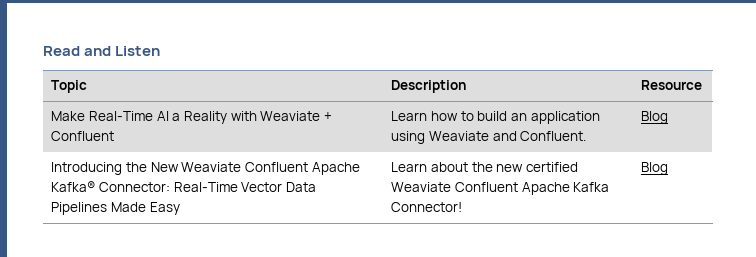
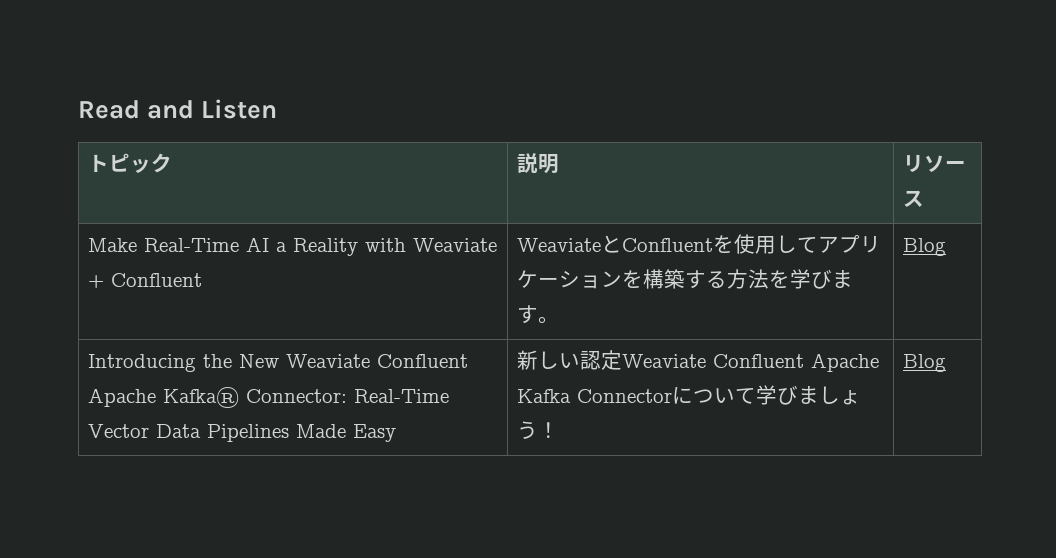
- Topic | Description | Resource
+ トピック | 説明 | リソース
- Make Real-Time AI a Reality with Weaviate + Confluent | Learn how to build an application using Weaviate and Confluent. | Blog
+ Make Real-Time AI a Reality with Weaviate + Confluent | WeaviateとConfluentを使用してアプリケーションを構築する方法を学びます。 | Blog
- Introducing the New Weaviate Confluent Apache Kafka® Connector: Real-Time Vector Data Pipelines Made Easy | Learn about the new certified Weaviate Confluent Apache Kafka Connector! | Blog
+ Introducing the New Weaviate Confluent Apache Kafka® Connector: Real-Time Vector Data Pipelines Made Easy | 新しい認定Weaviate Confluent Apache Kafka Connectorについて学びましょう！ | Blog

